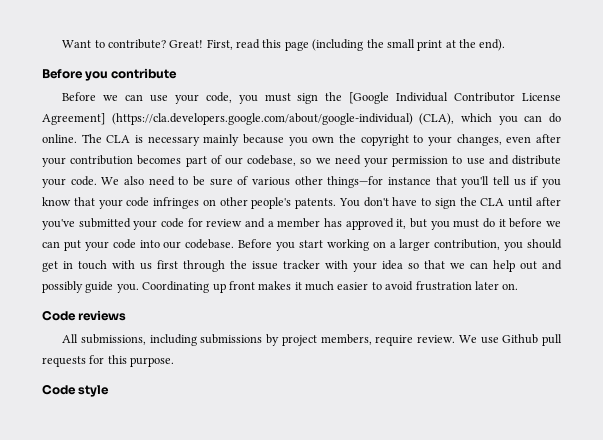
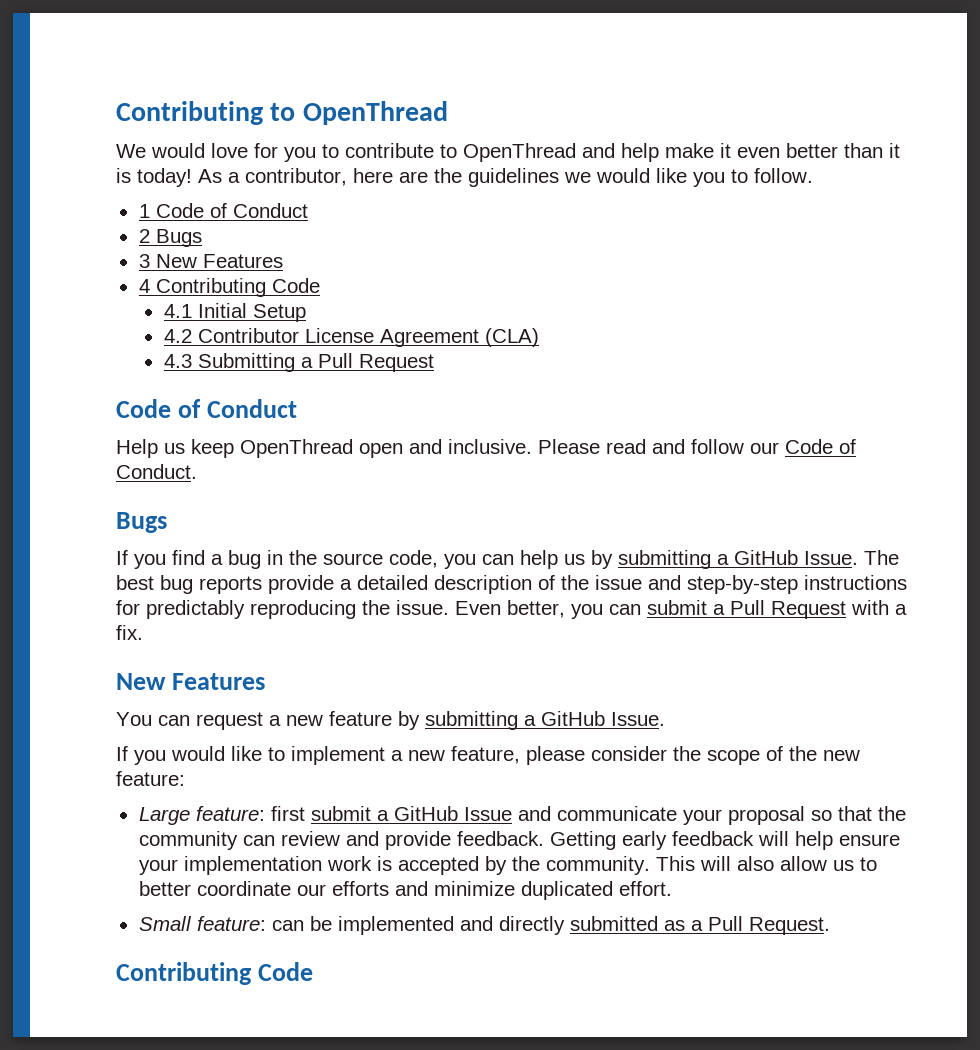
- Want to contribute? Great! First, read this page (including the small print at the end).
- Before you contribute
- Before we can use your code, you must sign the [Google Individual Contributor License Agreement] (https://cla.developers.google.com/about/google-individual) (CLA), which you can do online. The CLA is necessary mainly because you own the copyright to your changes, even after your contribution becomes part of our codebase, so we need your permission to use and distribute your code. We also need to be sure of various other things—for instance that you'll tell us if you know that your code infringes on other people's patents. You don't have to sign the CLA until after you've submitted your code for review and a member has approved it, but you must do it before we can put your code into our codebase. Before you start working on a larger contribution, you should get in touch with us first through the issue tracker with your idea so that we can help out and possibly guide you. Coordinating up front makes it much easier to avoid frustration later on.
- Code reviews
- All submissions, including submissions by project members, require review. We use Github pull requests for this purpose.
- Code style
+ Contributing to OpenThread
+ We would love for you to contribute to OpenThread and help make it even better than it is today! As a contributor, here are the guidelines we would like you to follow.
+ 1 Code of Conduct
+ 2 Bugs
+ 3 New Features
+ 4 Contributing Code
+ 4.1 Initial Setup
+ 4.2 Contributor License Agreement (CLA)
+ 4.3 Submitting a Pull Request
+ Code of Conduct
+ Help us keep OpenThread open and inclusive. Please read and follow our Code of Conduct.
+ Bugs
+ If you find a bug in the source code, you can help us by submitting a GitHub Issue. The best bug reports provide a detailed description of the issue and step-by-step instructions for predictably reproducing the issue. Even better, you can submit a Pull Request with a fix.
+ New Features
+ You can request a new feature by submitting a GitHub Issue.
+ If you would like to implement a new feature, please consider the scope of the new feature:
+ Large feature: first submit a GitHub Issue and communicate your proposal so that the community can review and provide feedback. Getting early feedback will help ensure your implementation work is accepted by the community. This will also allow us to better coordinate our efforts and minimize duplicated effort.
+ Small feature: can be implemented and directly submitted as a Pull Request.
+ Contributing Code

